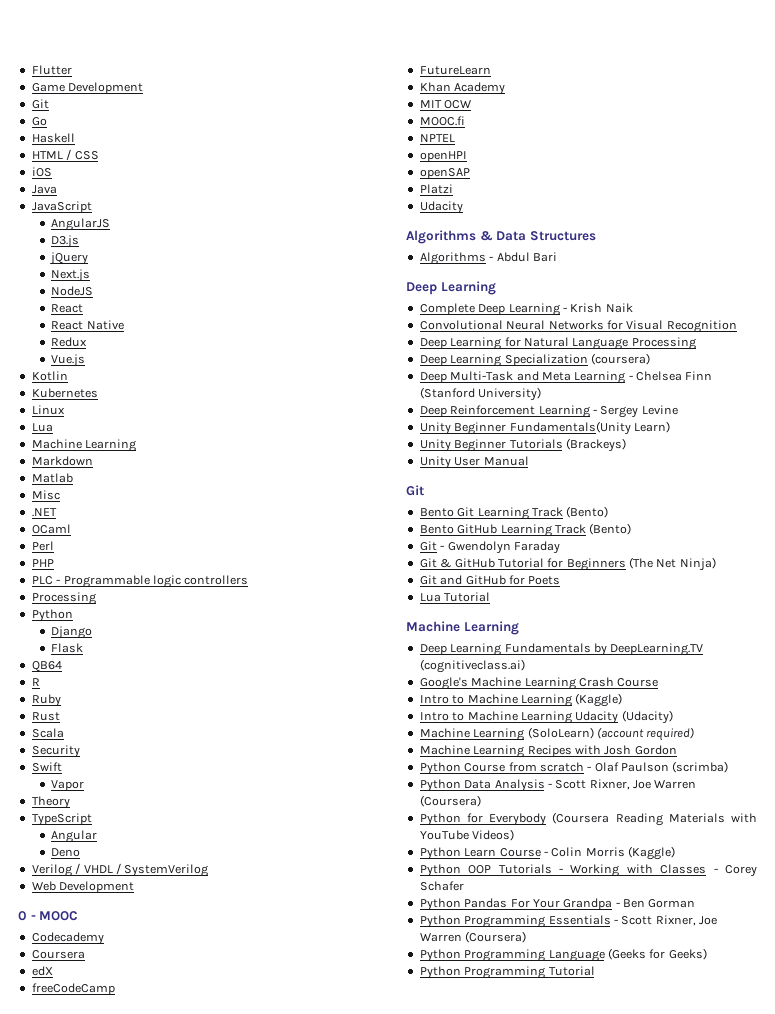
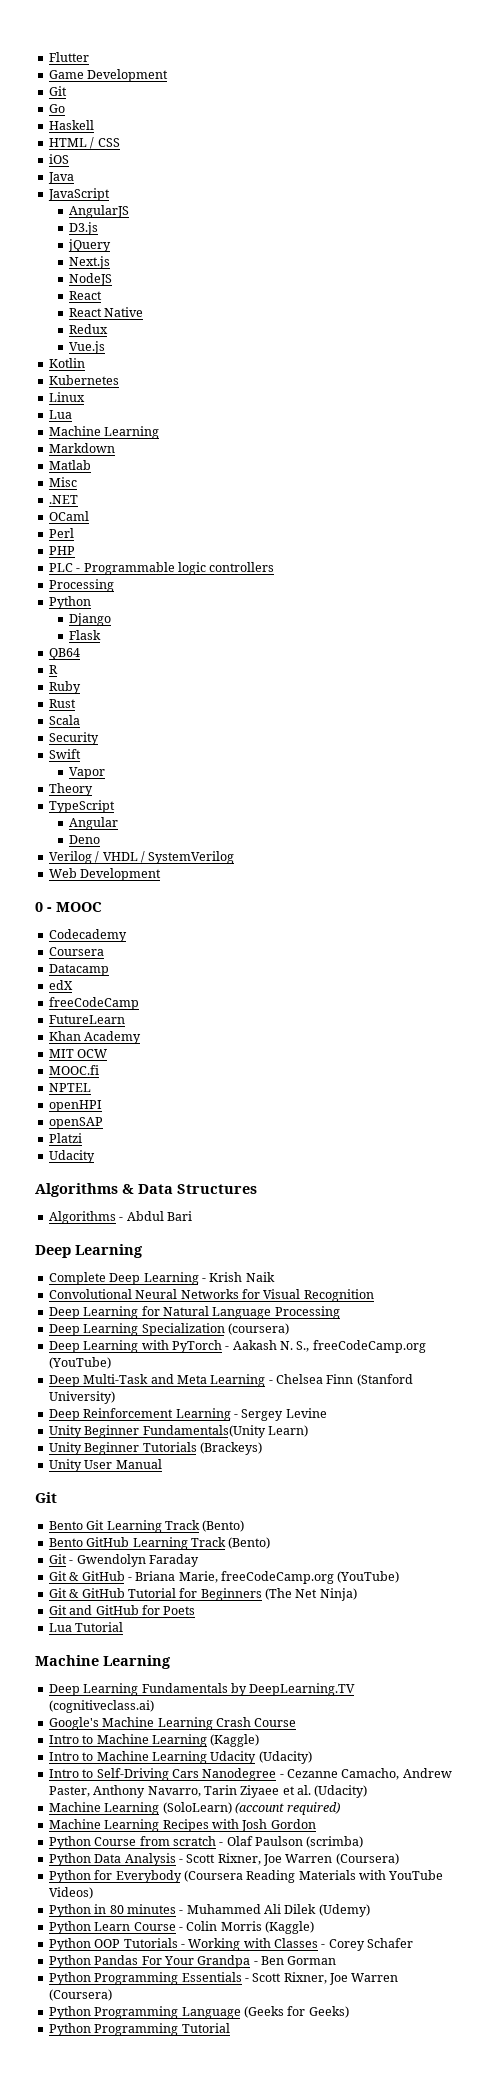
+ Datacamp
+ Deep Learning with PyTorch - Aakash N. S., freeCodeCamp.org (YouTube)
+ Git & GitHub - Briana Marie, freeCodeCamp.org (YouTube)
+ Intro to Self-Driving Cars Nanodegree - Cezanne Camacho, Andrew Paster, Anthony Navarro, Tarin Ziyaee et al. (Udacity)
+ Python in 80 minutes - Muhammed Ali Dilek (Udemy)

